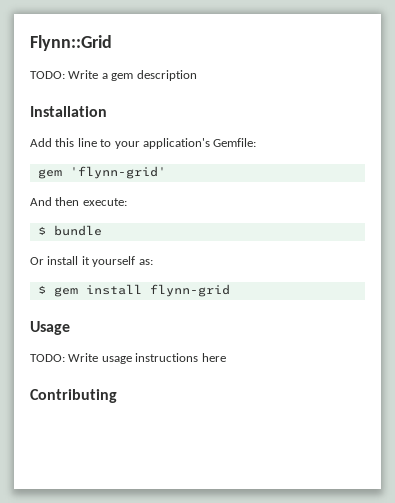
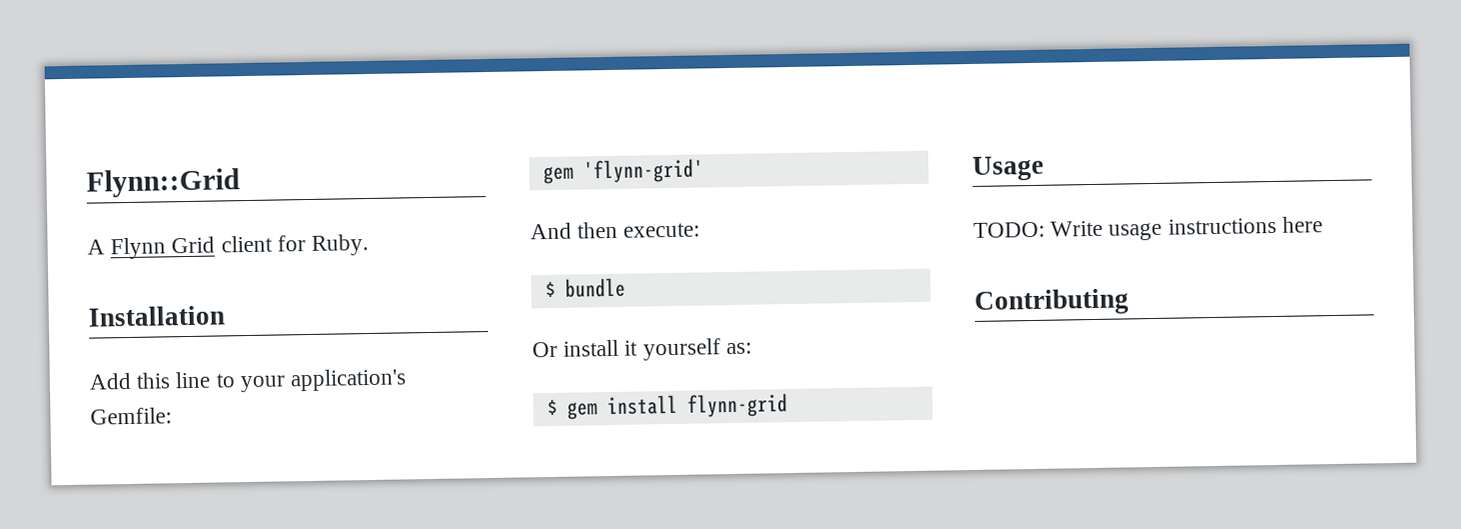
- TODO: Write a gem description
+ A Flynn Grid client for Ruby.

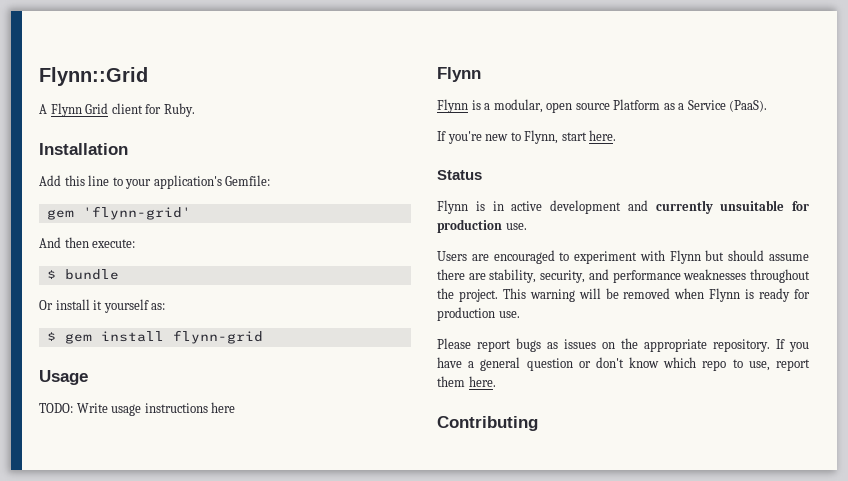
  TODO: Write usage instructions here
+ Flynn
+ Flynn is a modular, open source Platform as a Service (PaaS).
+ If you're new to Flynn, start here.
+ Status
+ Flynn is in active development and currently unsuitable for production use.
+ Users are encouraged to experiment with Flynn but should assume there are stability, security, and performance weaknesses throughout the project. This warning will be removed when Flynn is ready for production use.
+ Please report bugs as issues on the appropriate repository. If you have a general question or don't know which repo to use, report them here.

